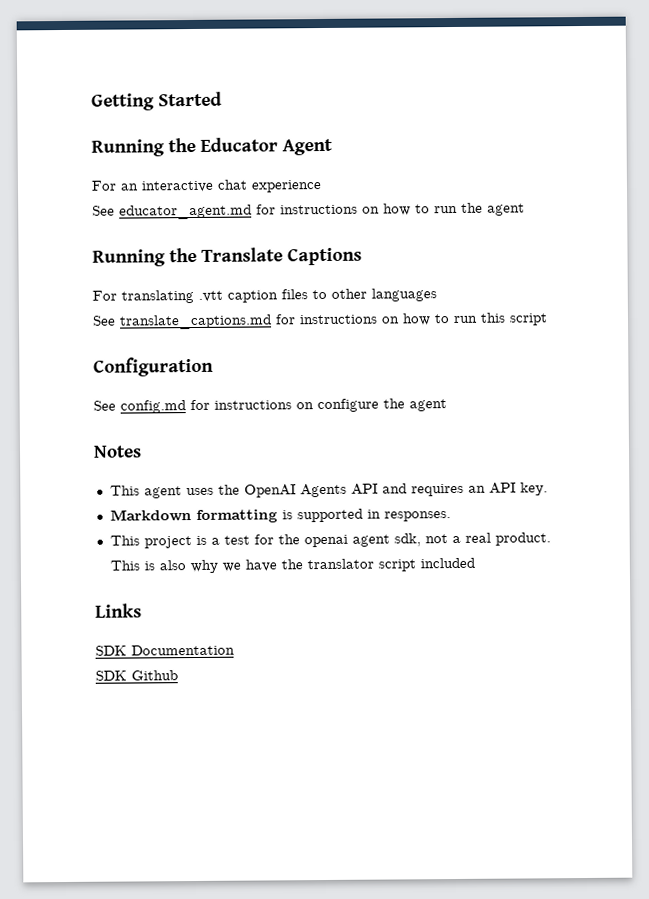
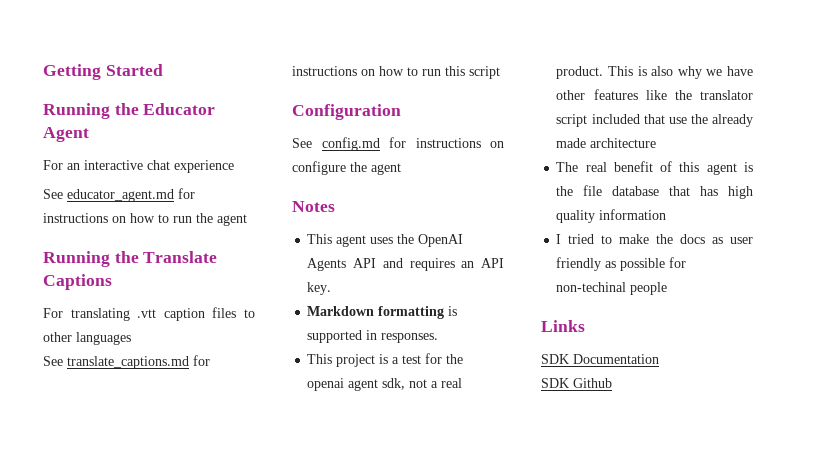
- This is also why we have the translator script included
+ This is also why we have other features like the translator script included that use the already made architecture
+ The real benefit of this agent is the file database that has high quality information
+ I tried to make the docs as user friendly as possible for non-techinal people

